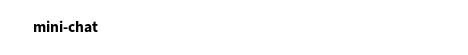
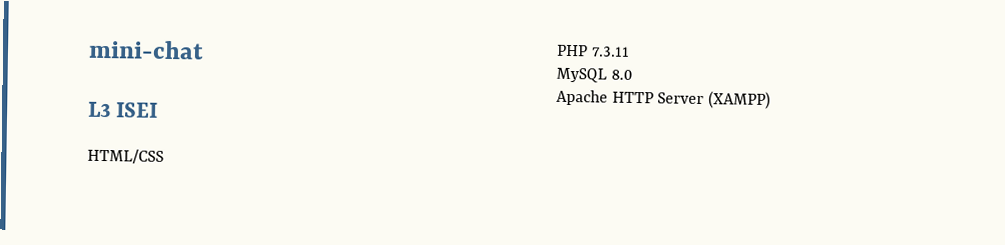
+ L3 ISEI
+ HTML/CSS
+ PHP 7.3.11
+ MySQL 8.0
+ Apache HTTP Server (XAMPP)

